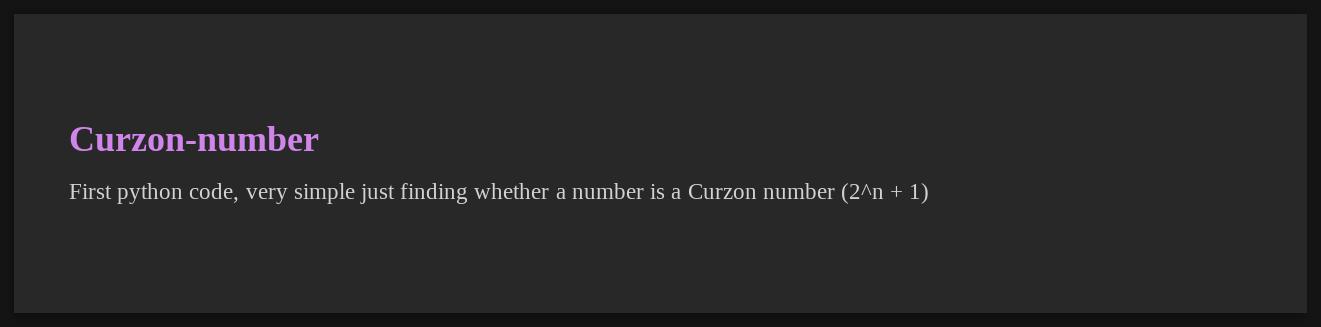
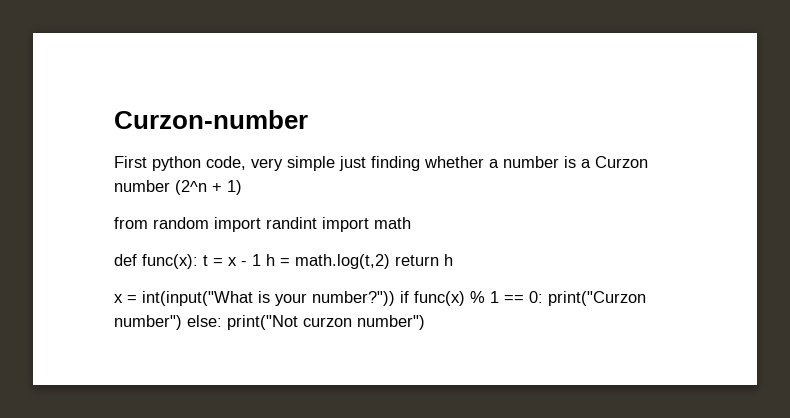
+ from random import randint import math
+ def func(x): t = x - 1 h = math.log(t,2) return h
+ x = int(input("What is your number?")) if func(x) % 1 == 0: print("Curzon number") else: print("Not curzon number")

